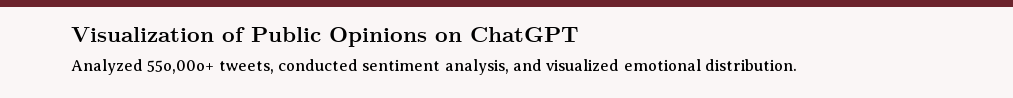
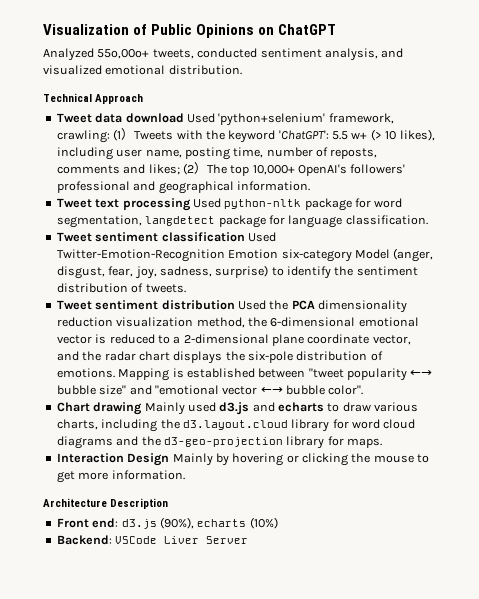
+ Technical Approach
+ Tweet data download Used 'python+selenium' framework, crawling: (1）Tweets with the keyword 'ChatGPT': 5.5 w+ (> 10 likes), including user name, posting time, number of reposts, comments and likes; (2）The top 10,000+ OpenAI's followers' professional and geographical information.
+ Tweet text processing Used python-nltk package for word segmentation, langdetect package for language classification.
+ Tweet sentiment classification Used Twitter-Emotion-Recognition Emotion six-category Model (anger, disgust, fear, joy, sadness, surprise) to identify the sentiment distribution of tweets.
+ Tweet sentiment distribution Used the PCA dimensionality reduction visualization method, the 6-dimensional emotional vector is reduced to a 2-dimensional plane coordinate vector, and the radar chart displays the six-pole distribution of emotions. Mapping is established between "tweet popularity ←→ bubble size" and "emotional vector ←→ bubble color".
+ Chart drawing Mainly used d3.js and echarts to draw various charts, including the d3.layout.cloud library for word cloud diagrams and the d3-geo-projection library for maps.
+ Interaction Design Mainly by hovering or clicking the mouse to get more information.
+ Architecture Description
+ Front end: d3.js (90%), echarts (10%)
+ Backend: VSCode Liver Server

